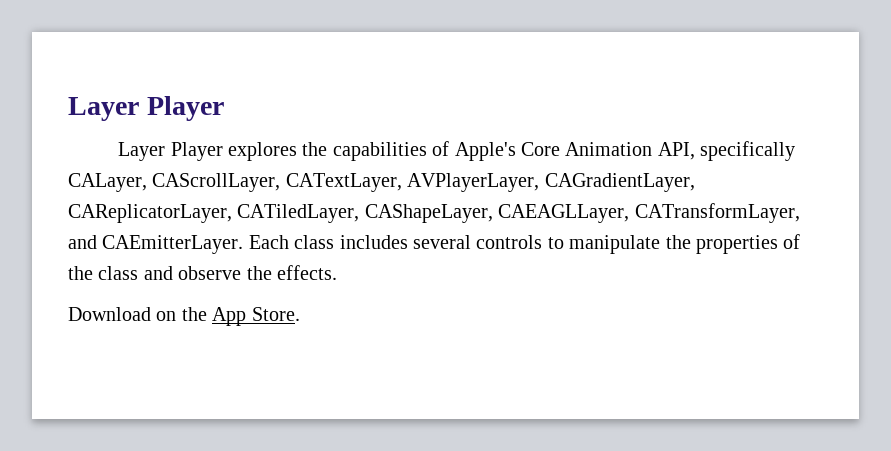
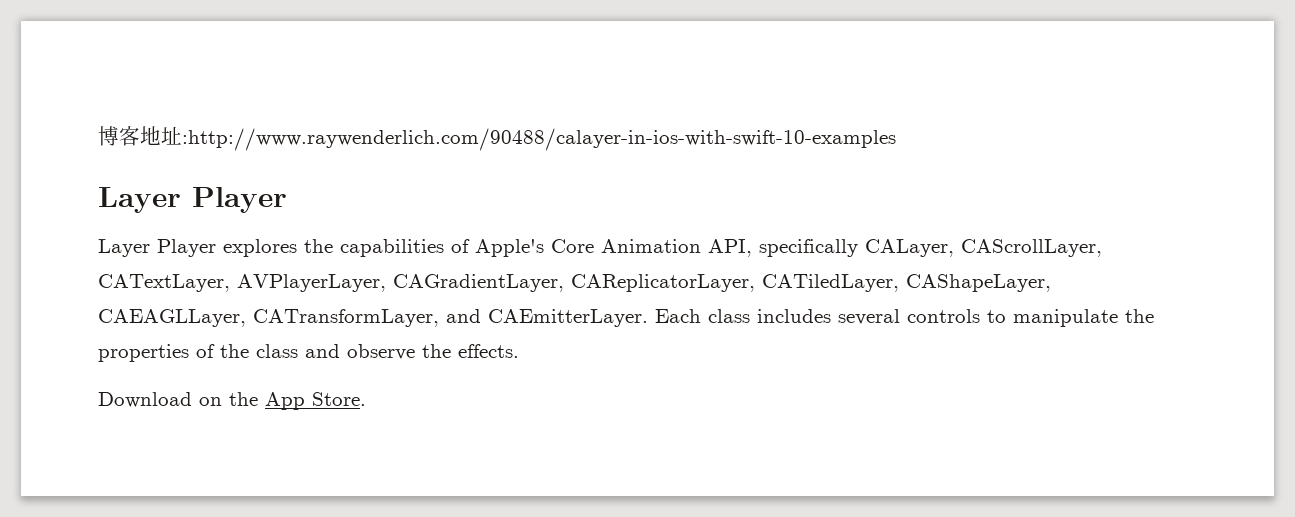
+ 博客地址:http://www.raywenderlich.com/90488/calayer-in-ios-with-swift-10-examples

